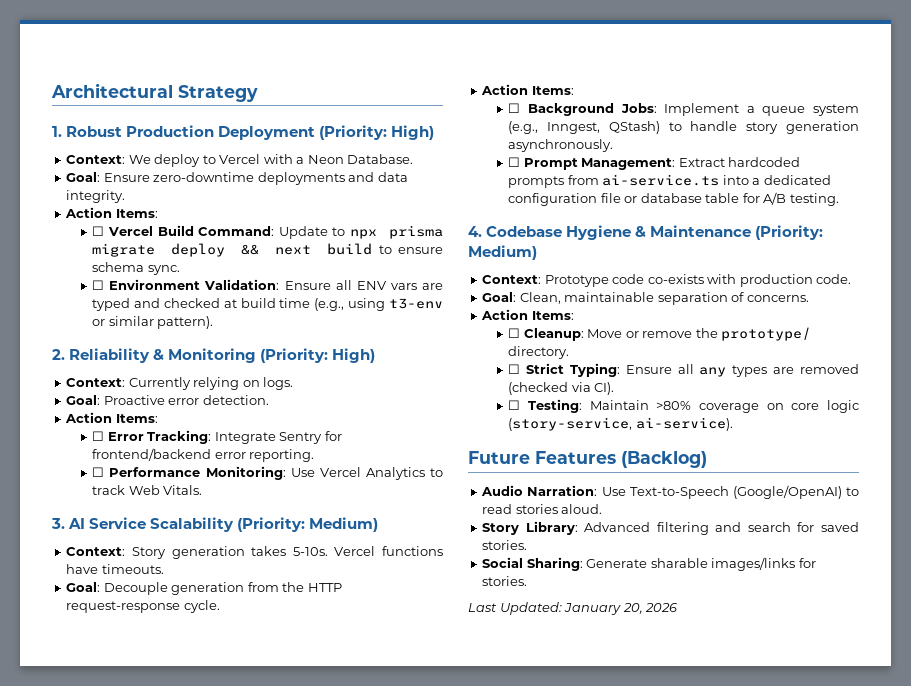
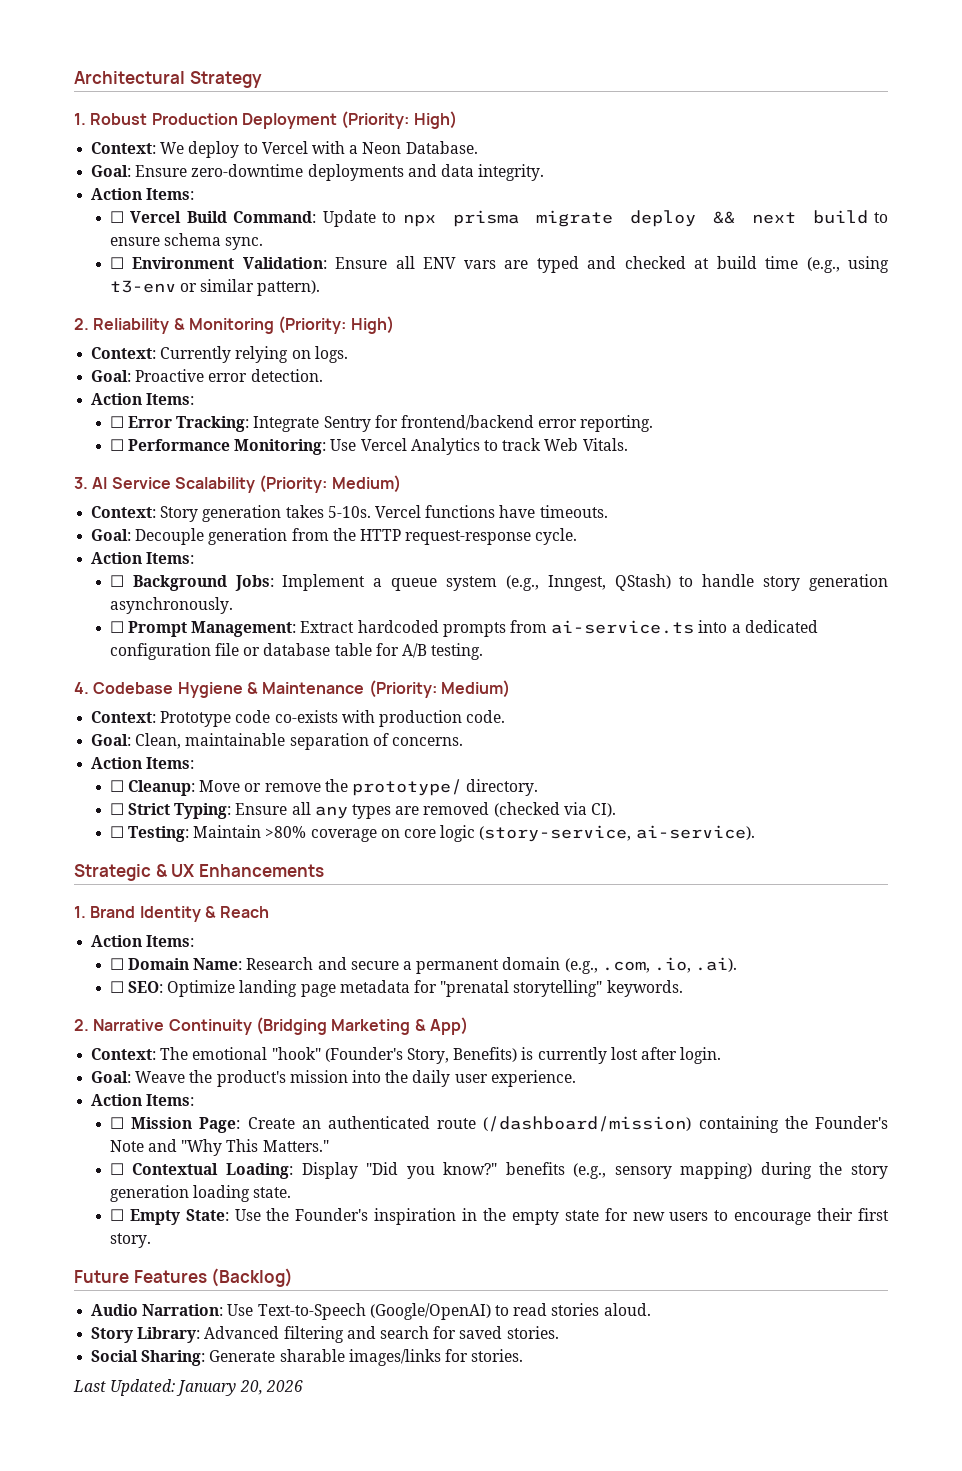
+ Strategic & UX Enhancements
+ 1. Brand Identity & Reach
+ Action Items:
+ ☐ Domain Name: Research and secure a permanent domain (e.g., .com, .io, .ai).
+ ☐ SEO: Optimize landing page metadata for "prenatal storytelling" keywords.
+ 2. Narrative Continuity (Bridging Marketing & App)
+ Context: The emotional "hook" (Founder's Story, Benefits) is currently lost after login.
+ Goal: Weave the product's mission into the daily user experience.
+ Action Items:
+ ☐ Mission Page: Create an authenticated route (/dashboard/mission) containing the Founder's Note and "Why This Matters."
+ ☐ Contextual Loading: Display "Did you know?" benefits (e.g., sensory mapping) during the story generation loading state.
+ ☐ Empty State: Use the Founder's inspiration in the empty state for new users to encourage their first story.

